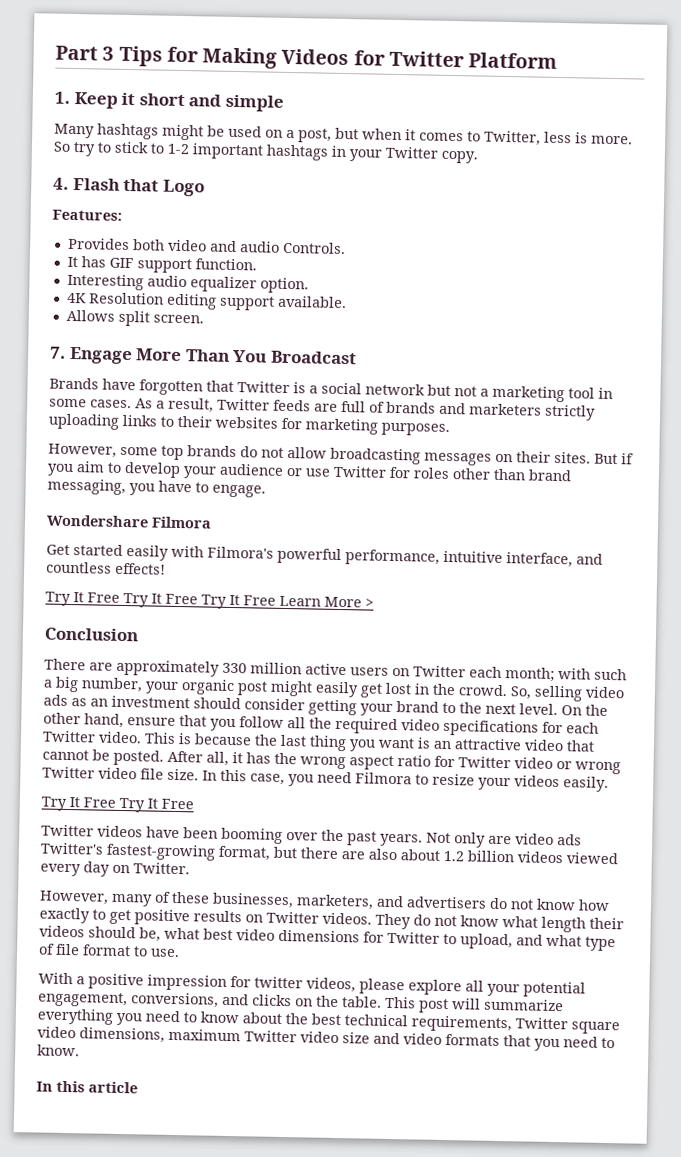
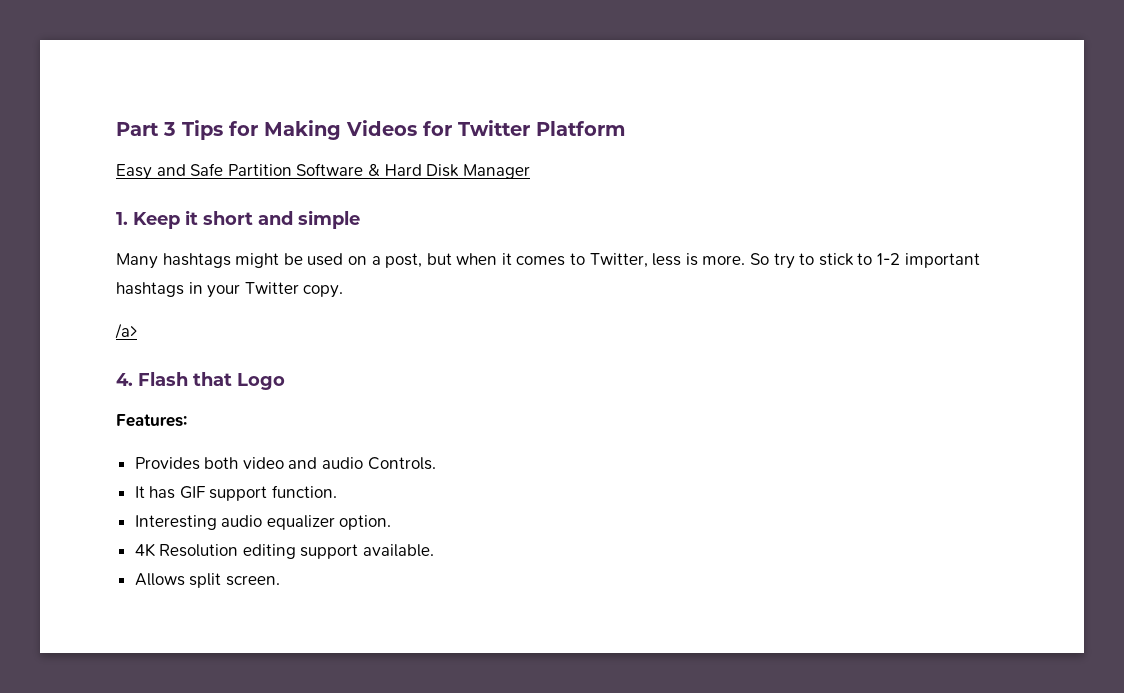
+ Easy and Safe Partition Software & Hard Disk Manager
+ /a>
- 7. Engage More Than You Broadcast
- Brands have forgotten that Twitter is a social network but not a marketing tool in some cases. As a result, Twitter feeds are full of brands and marketers strictly uploading links to their websites for marketing purposes.
- However, some top brands do not allow broadcasting messages on their sites. But if you aim to develop your audience or use Twitter for roles other than brand messaging, you have to engage.
- Wondershare Filmora
- Get started easily with Filmora's powerful performance, intuitive interface, and countless effects!
- Try It Free Try It Free Try It Free Learn More >
- Conclusion
- There are approximately 330 million active users on Twitter each month; with such a big number, your organic post might easily get lost in the crowd. So, selling video ads as an investment should consider getting your brand to the next level. On the other hand, ensure that you follow all the required video specifications for each Twitter video. This is because the last thing you want is an attractive video that cannot be posted. After all, it has the wrong aspect ratio for Twitter video or wrong Twitter video file size. In this case, you need Filmora to resize your videos easily.
- Try It Free Try It Free
- Twitter videos have been booming over the past years. Not only are video ads Twitter's fastest-growing format, but there are also about 1.2 billion videos viewed every day on Twitter.
- However, many of these businesses, marketers, and advertisers do not know how exactly to get positive results on Twitter videos. They do not know what length their videos should be, what best video dimensions for Twitter to upload, and what type of file format to use.
- With a positive impression for twitter videos, please explore all your potential engagement, conversions, and clicks on the table. This post will summarize everything you need to know about the best technical requirements, Twitter square video dimensions, maximum Twitter video size and video formats that you need to know.
- In this article

